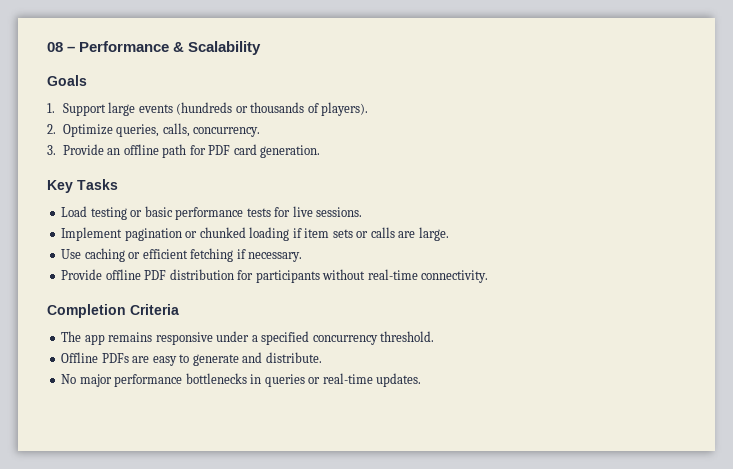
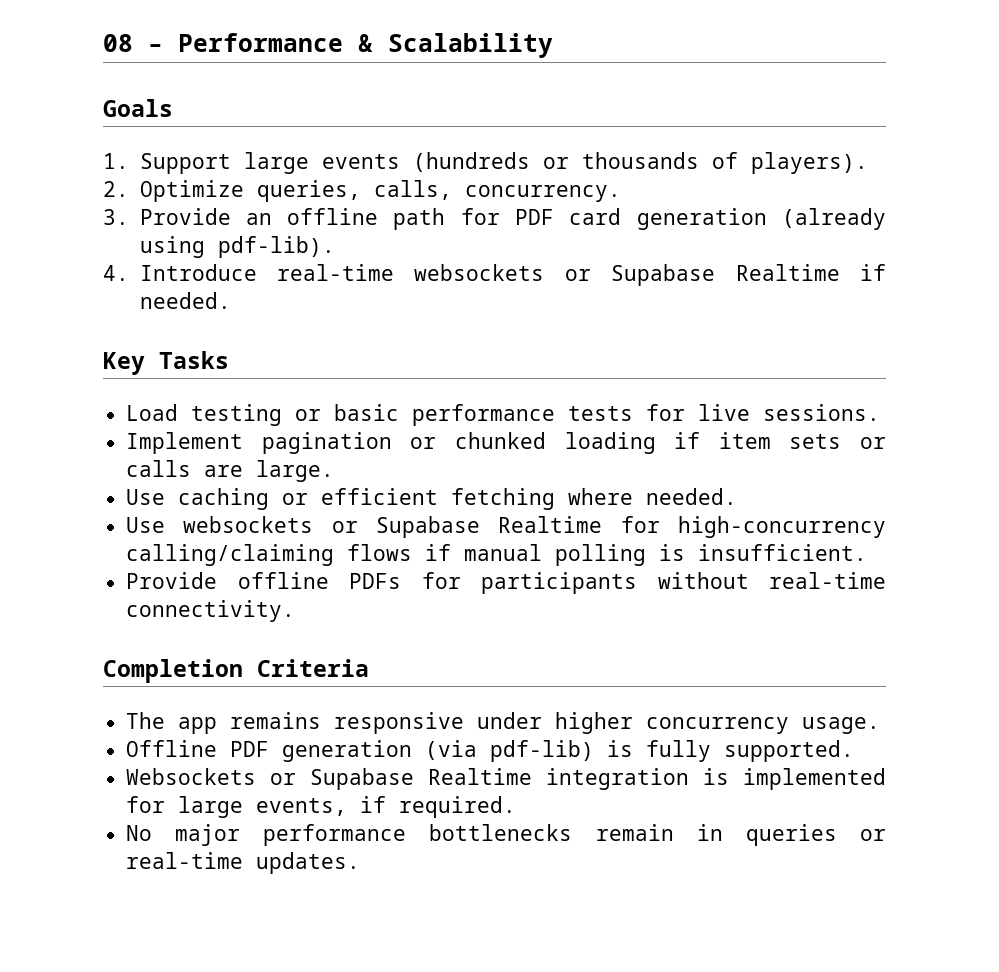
- 3. Provide an offline path for PDF card generation.
+ 3. Provide an offline path for PDF card generation (already using pdf-lib).
+ 4. Introduce real-time websockets or Supabase Realtime if needed.
- Use caching or efficient fetching if necessary.
+ Use caching or efficient fetching where needed.
+ Use websockets or Supabase Realtime for high-concurrency calling/claiming flows if manual polling is insufficient.
- Provide offline PDF distribution for participants without real-time connectivity.
+ Provide offline PDFs for participants without real-time connectivity.
- The app remains responsive under a specified concurrency threshold.
- Offline PDFs are easy to generate and distribute.
+ The app remains responsive under higher concurrency usage.
+ Offline PDF generation (via pdf-lib) is fully supported.
+ Websockets or Supabase Realtime integration is implemented for large events, if required.
- No major performance bottlenecks in queries or real-time updates.
+ No major performance bottlenecks remain in queries or real-time updates.

